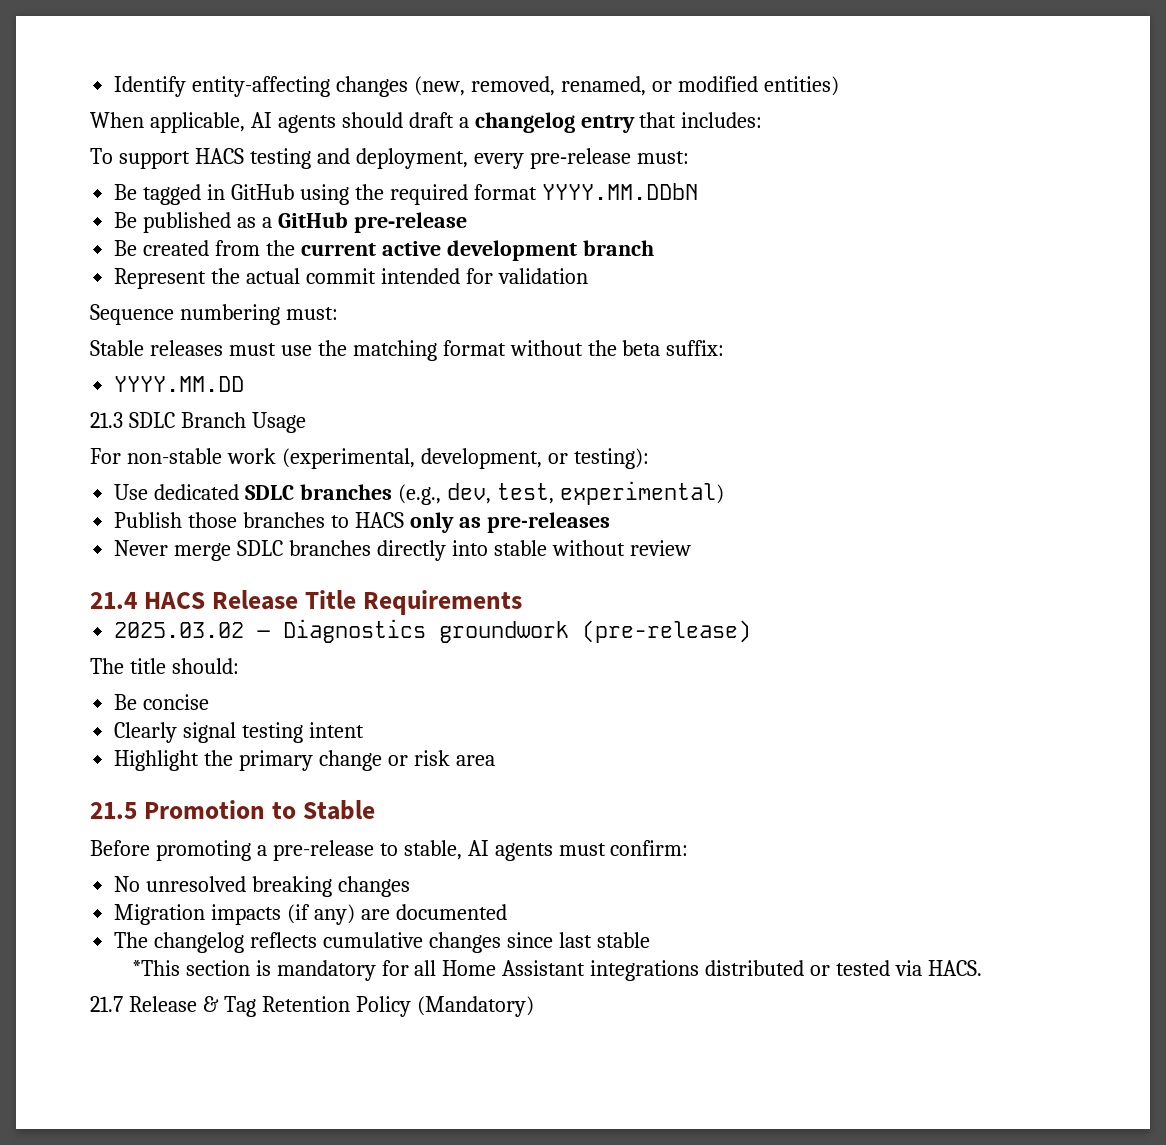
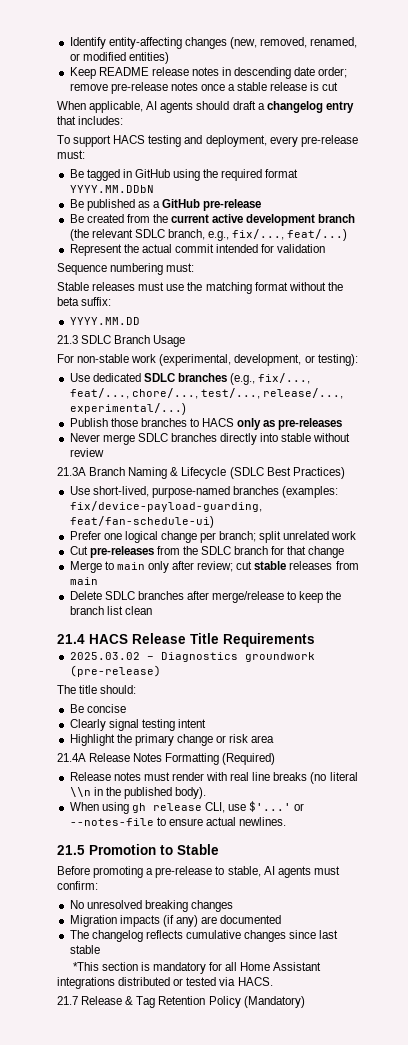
+ Keep README release notes in descending date order; remove pre-release notes once a stable release is cut
- Be created from the current active development branch
+ Be created from the current active development branch (the relevant SDLC branch, e.g., fix/..., feat/...)
- Use dedicated SDLC branches (e.g., dev, test, experimental)
+ Use dedicated SDLC branches (e.g., fix/..., feat/..., chore/..., test/..., release/..., experimental/...)
+ 21.3A Branch Naming & Lifecycle (SDLC Best Practices)
+ Use short‑lived, purpose‑named branches (examples: fix/device-payload-guarding, feat/fan-schedule-ui)
+ Prefer one logical change per branch; split unrelated work
+ Cut pre‑releases from the SDLC branch for that change
+ Merge to main only after review; cut stable releases from main
+ Delete SDLC branches after merge/release to keep the branch list clean
+ 21.4A Release Notes Formatting (Required)
+ Release notes must render with real line breaks (no literal \\n in the published body).
+ When using gh release CLI, use $'...' or --notes-file to ensure actual newlines.

